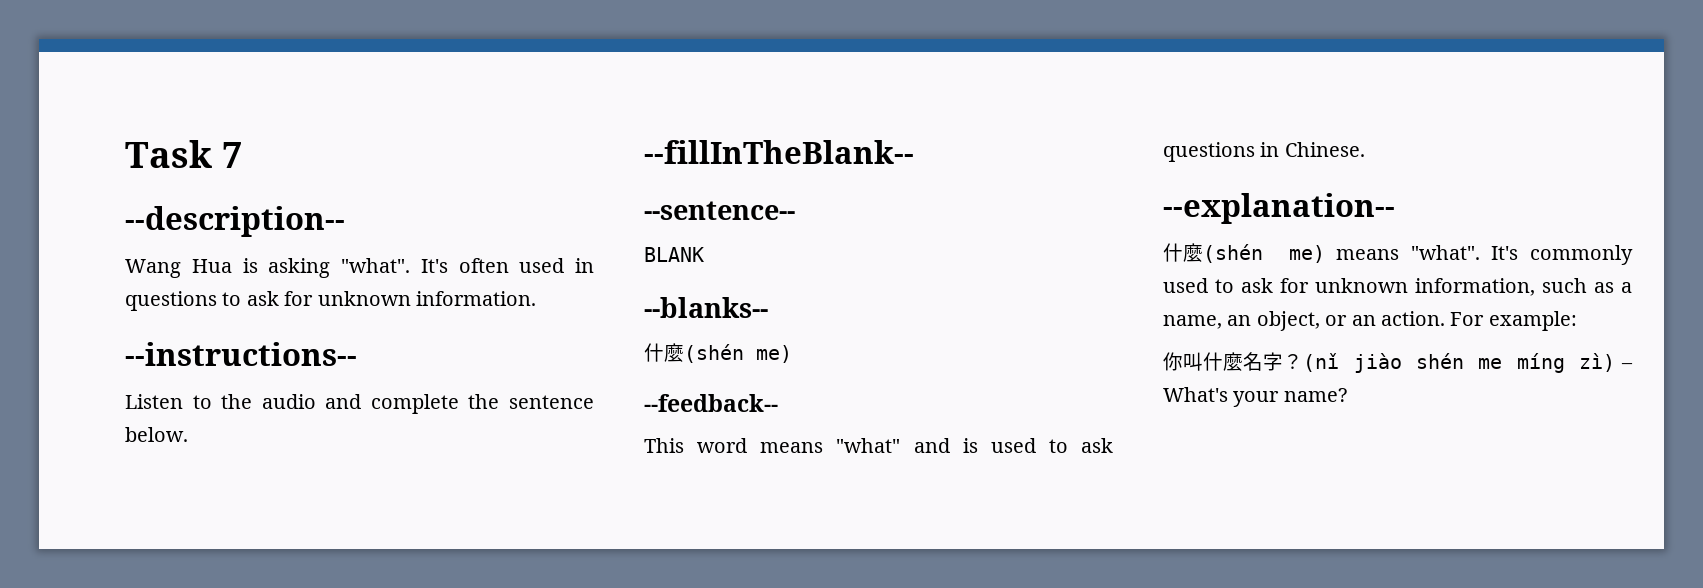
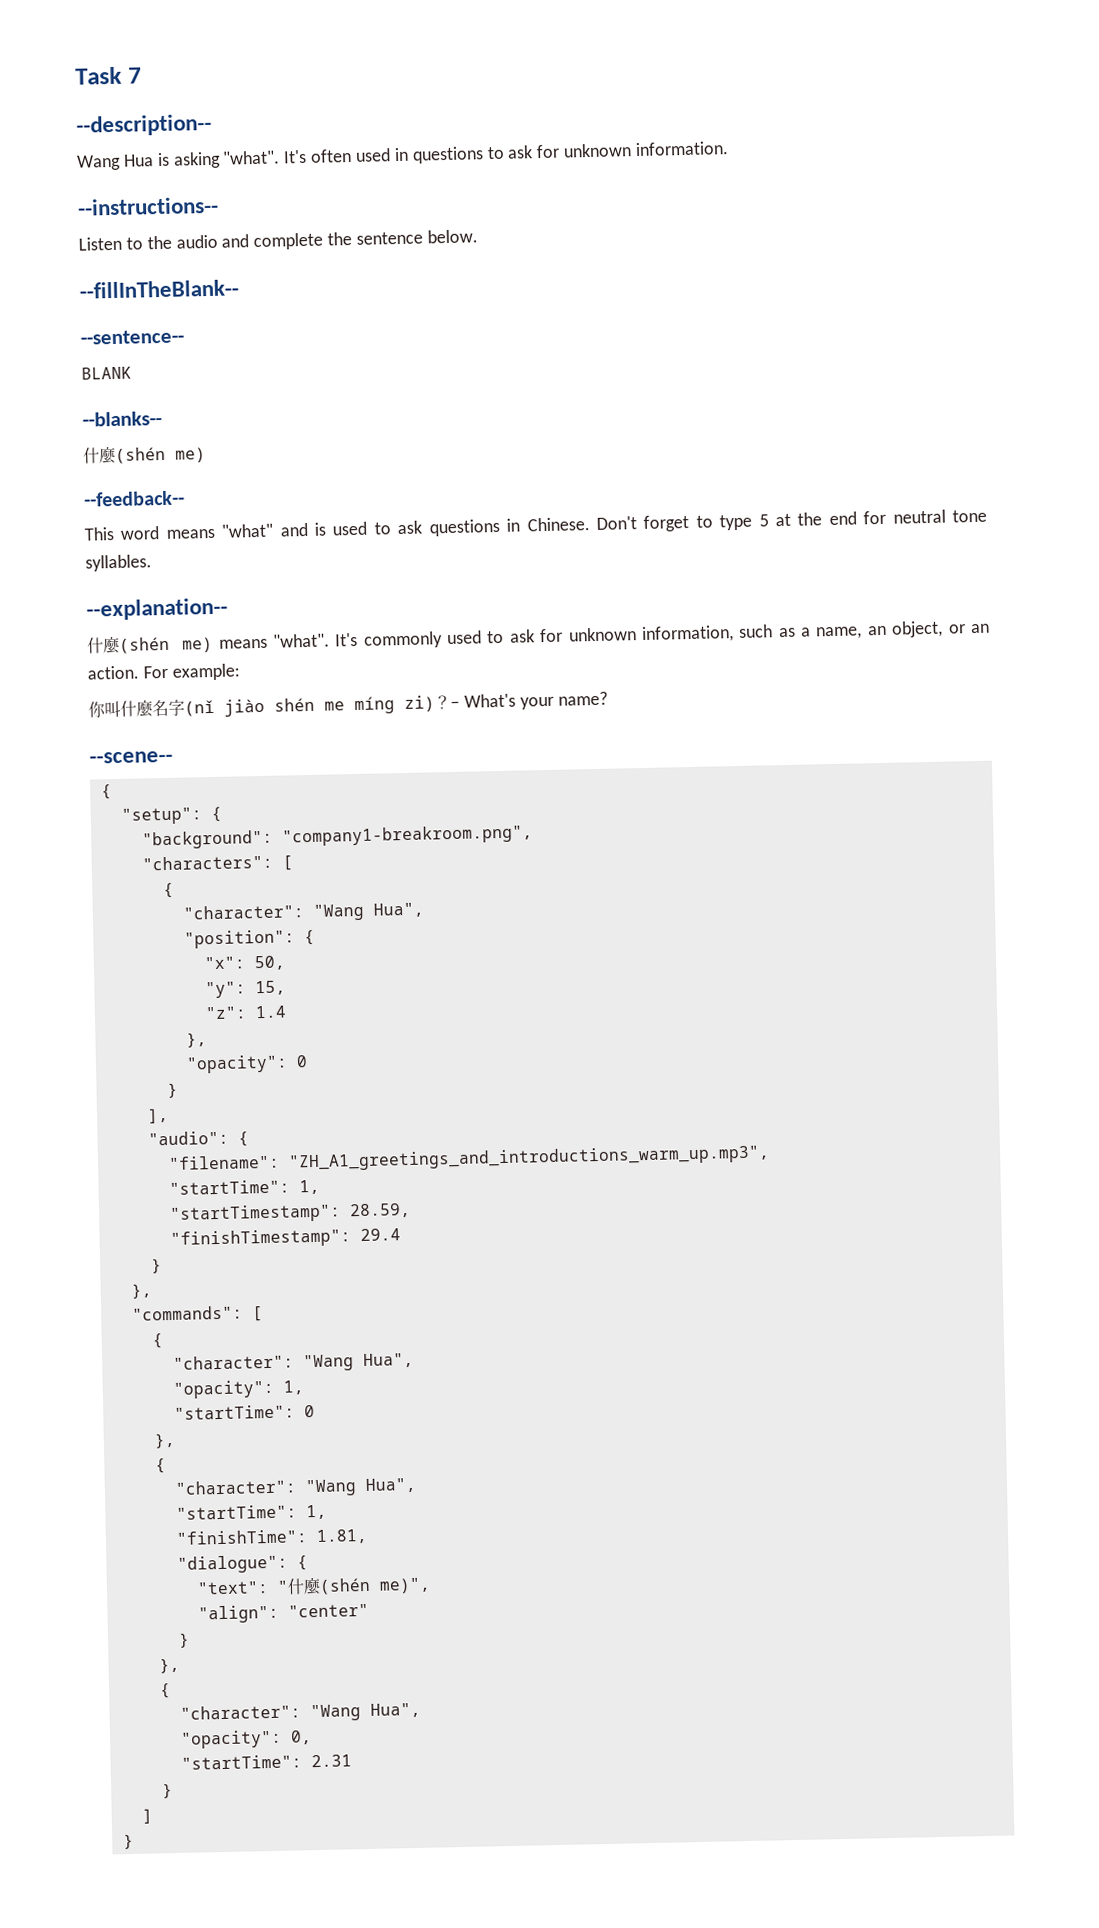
+ Don't forget to type 5 at the end for neutral tone syllables.
- 你叫什麼名字？(nǐ jiào shén me míng zì) – What's your name?
+ 你叫什麼名字(nǐ jiào shén me míng zi)？– What's your name?
+ --scene--
+ {
+ "setup": {
+ "background": "company1-breakroom.png",
+ "characters": [
+ {
+ "character": "Wang Hua",
+ "position": {
+ "x": 50,
+ "y": 15,
+ "z": 1.4
+ },
+ "opacity": 0
+ }
+ ],
+ "audio": {
+ "filename": "ZH_A1_greetings_and_introductions_warm_up.mp3",
+ "startTime": 1,
+ "startTimestamp": 28.59,
+ "finishTimestamp": 29.4
+ }
+ },
+ "commands": [
+ {
+ "character": "Wang Hua",
+ "opacity": 1,
+ "startTime": 0
+ },
+ {
+ "character": "Wang Hua",
+ "startTime": 1,
+ "finishTime": 1.81,
+ "dialogue": {
+ "text": "什麼(shén me)",
+ "align": "center"
+ }
+ },
+ {
+ "character": "Wang Hua",
+ "opacity": 0,
+ "startTime": 2.31
+ }
+ ]
+ }

